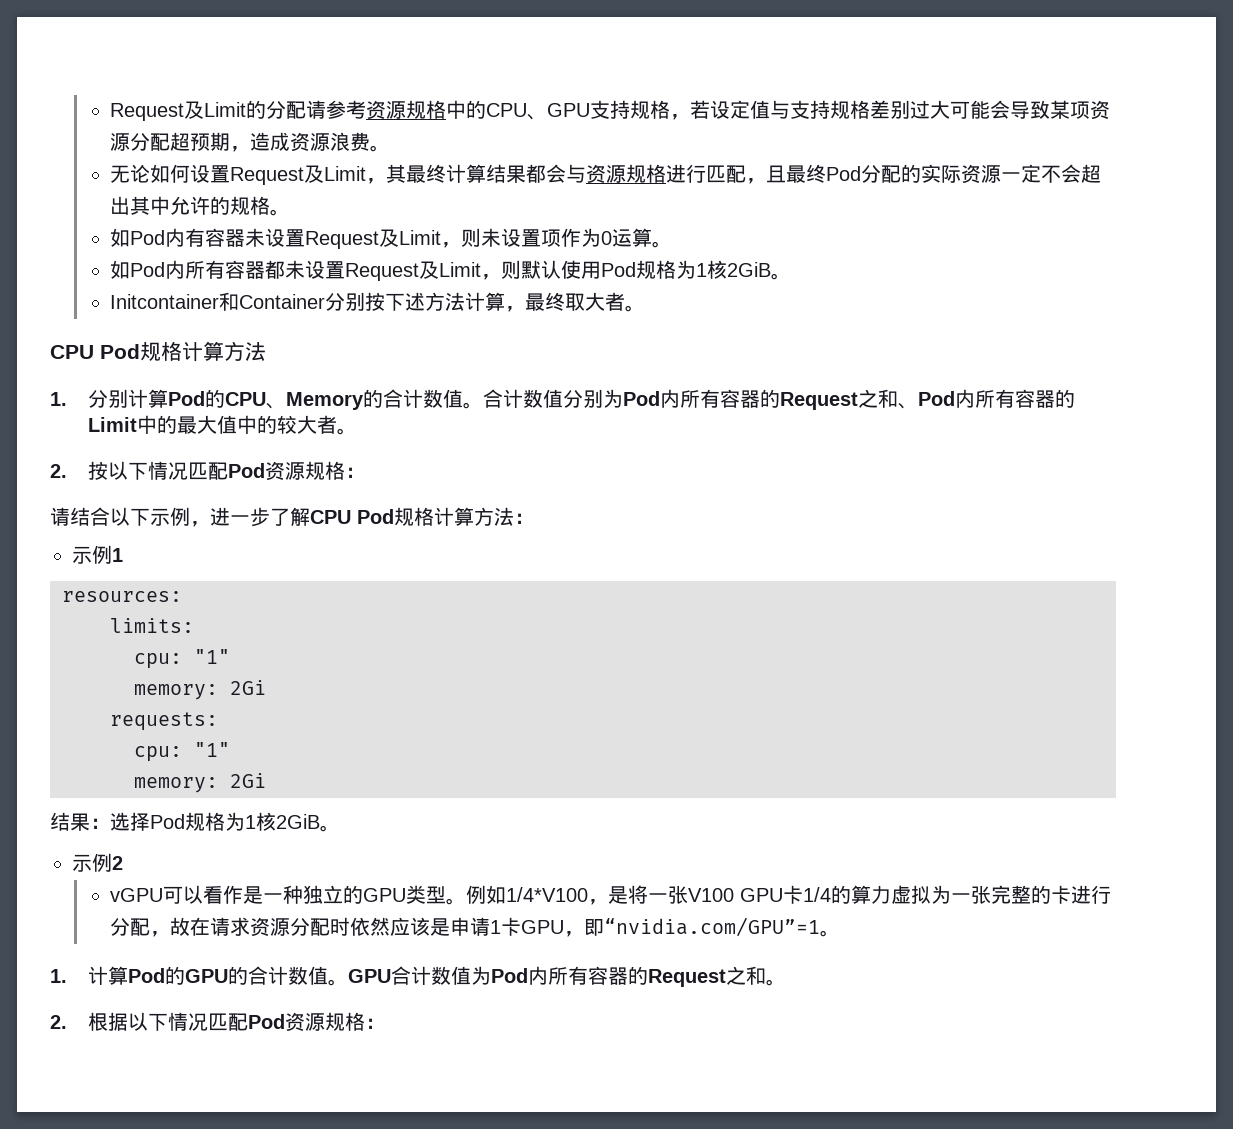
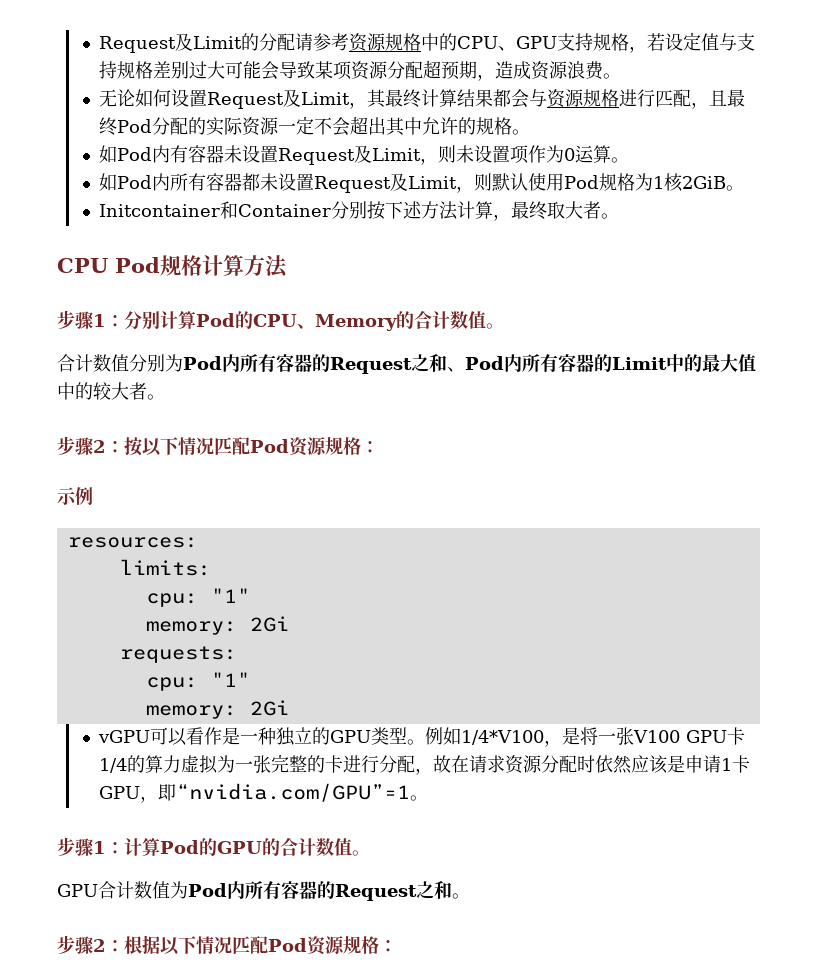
- 1.分别计算Pod的CPU、Memory的合计数值。合计数值分别为Pod内所有容器的Request之和、Pod内所有容器的Limit中的最大值中的较大者。
+ 步骤1：分别计算Pod的CPU、Memory的合计数值。
+ 合计数值分别为Pod内所有容器的Request之和、Pod内所有容器的Limit中的最大值中的较大者。
- 2.按以下情况匹配Pod资源规格：
+ 步骤2：按以下情况匹配Pod资源规格：
- 请结合以下示例，进一步了解CPU Pod规格计算方法：
- 示例1
+ 示例
- 结果：选择Pod规格为1核2GiB。
- 示例2
- 1.计算Pod的GPU的合计数值。GPU合计数值为Pod内所有容器的Request之和。
+ 步骤1：计算Pod的GPU的合计数值。
+ GPU合计数值为Pod内所有容器的Request之和。
- 2.根据以下情况匹配Pod资源规格：
+ 步骤2：根据以下情况匹配Pod资源规格：

